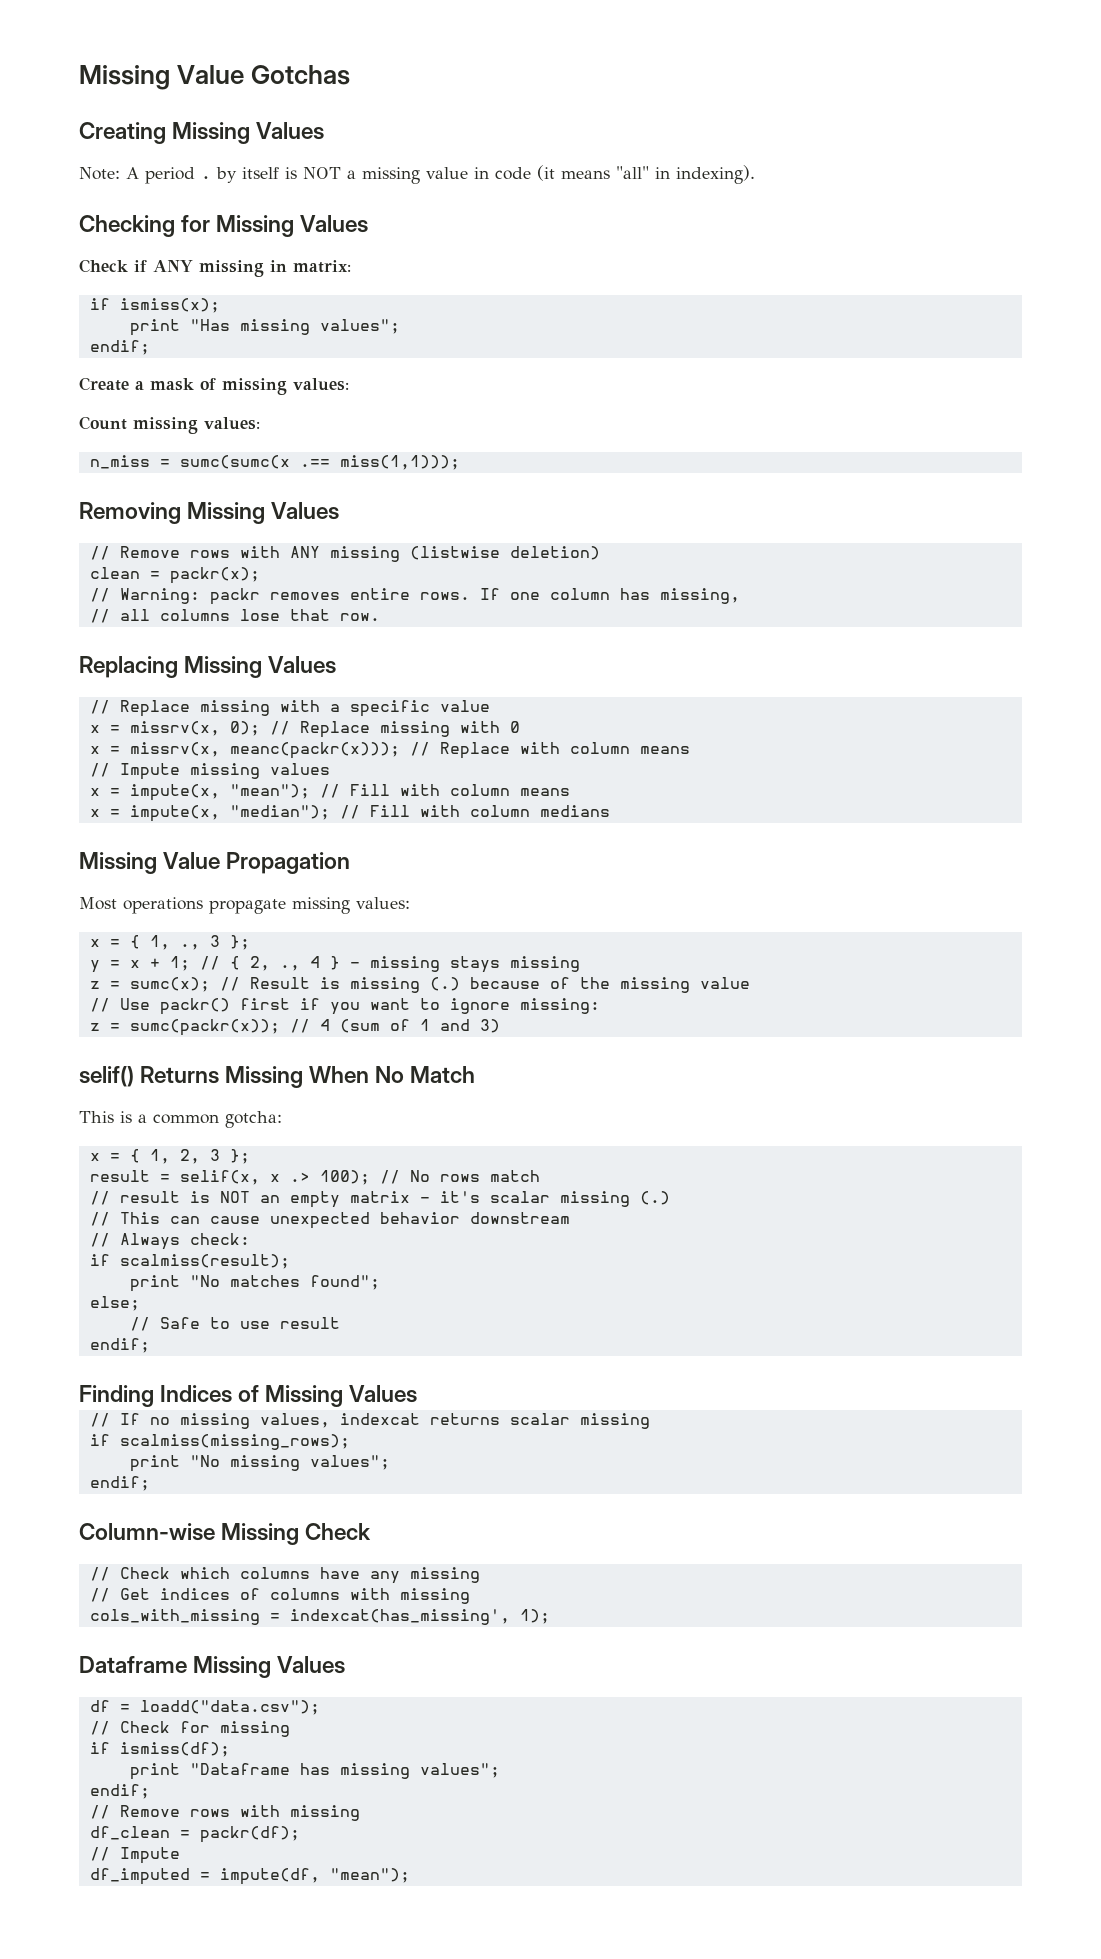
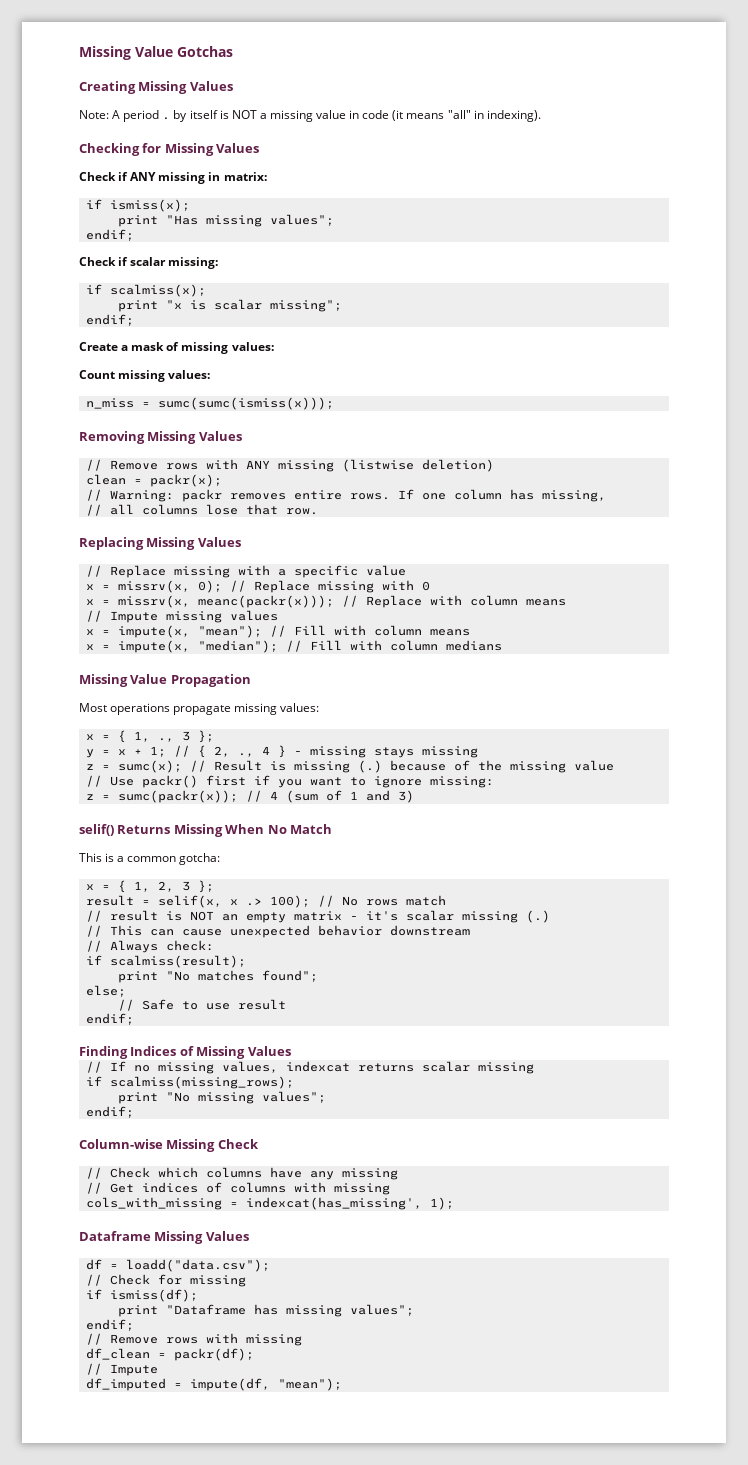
+ Check if scalar missing:
+ if scalmiss(x);
+ print "x is scalar missing";
+ endif;
- n_miss = sumc(sumc(x .== miss(1,1)));
+ n_miss = sumc(sumc(ismiss(x)));

